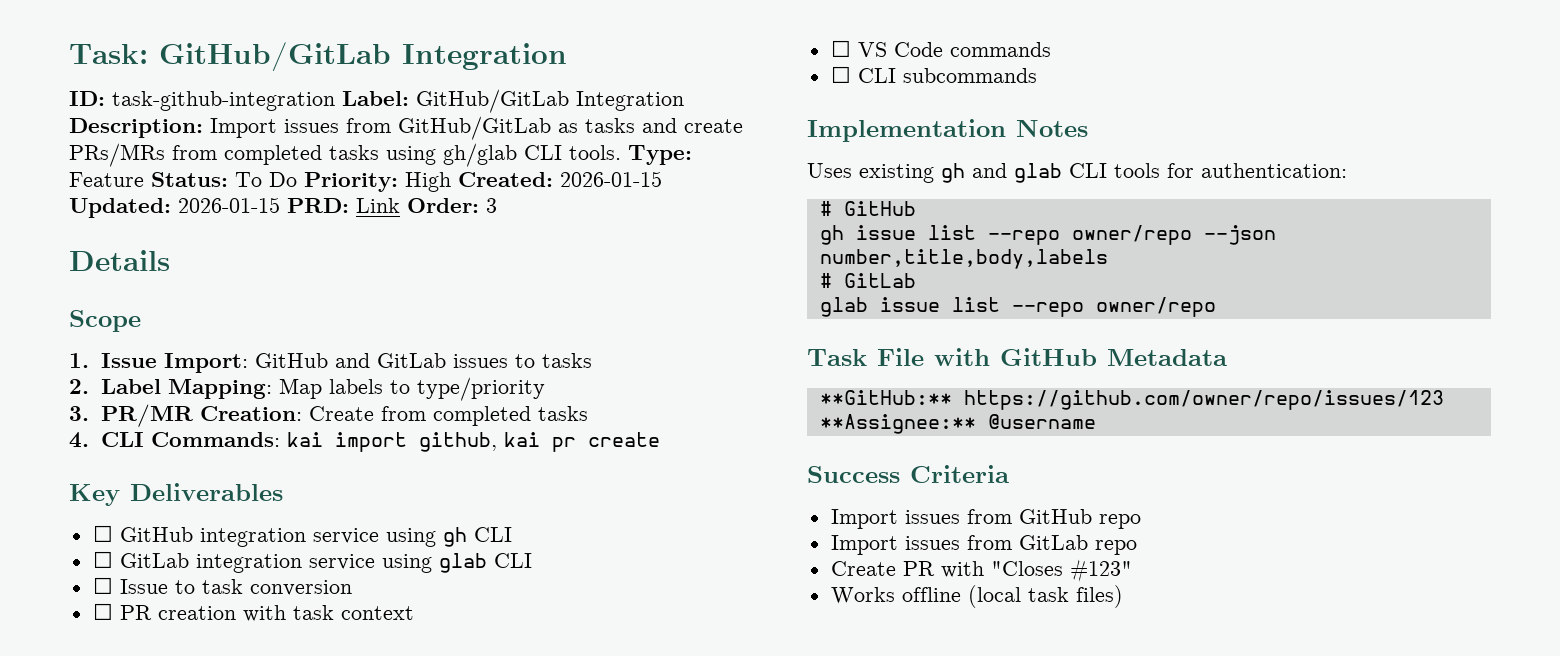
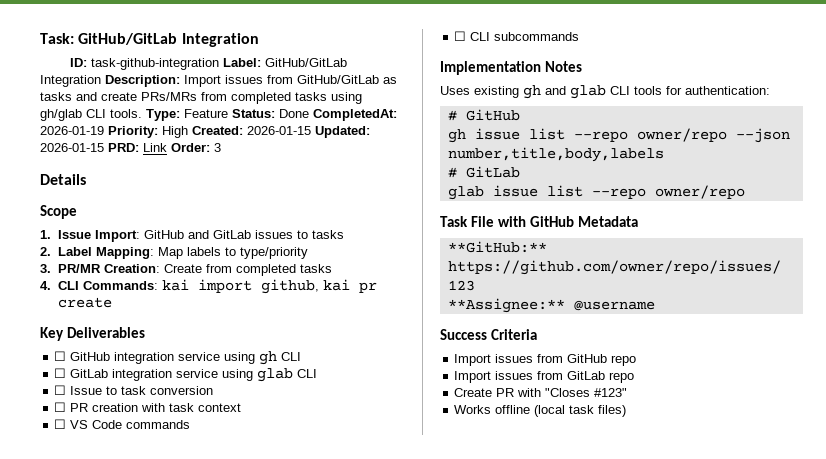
- Type: Feature Status: To Do Priority: High Created: 2026-01-15 Updated: 2026-01-15 PRD: Link Order: 3
+ Type: Feature Status: Done CompletedAt: 2026-01-19 Priority: High Created: 2026-01-15 Updated: 2026-01-15 PRD: Link Order: 3

